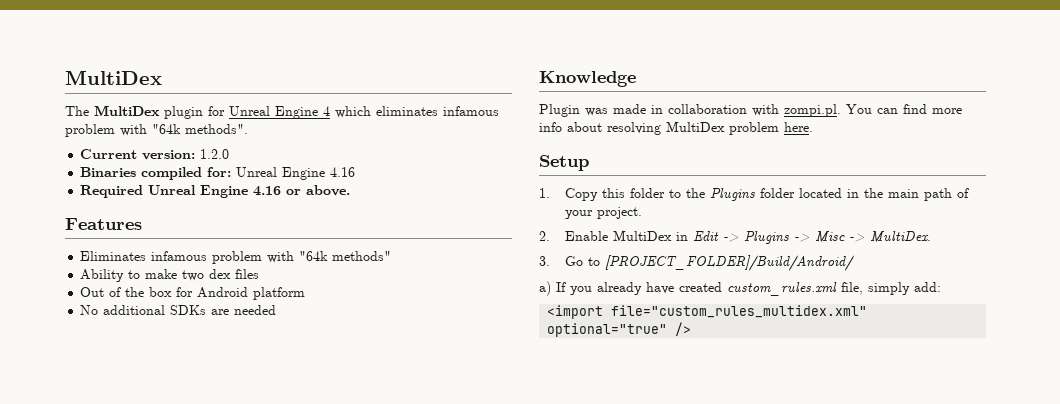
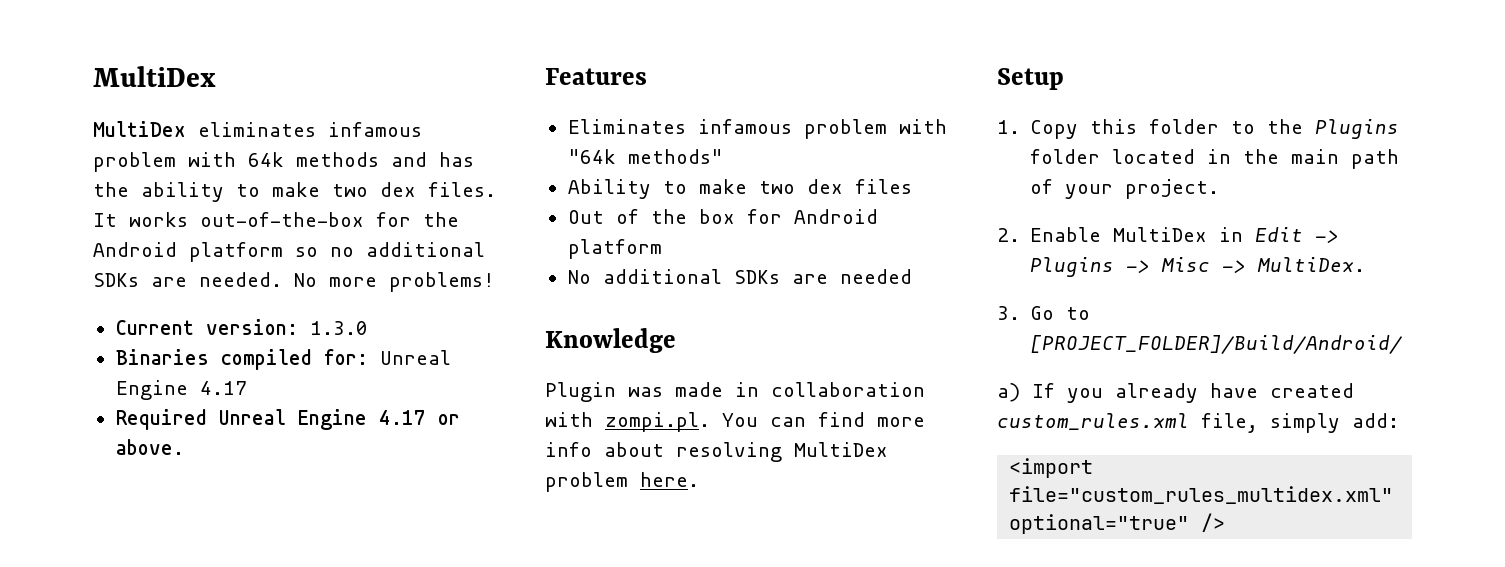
- The MultiDex plugin for Unreal Engine 4 which eliminates infamous problem with "64k methods".
+ MultiDex eliminates infamous problem with 64k methods and has the ability to make two dex files. It works out-of-the-box for the Android platform so no additional SDKs are needed. No more problems!
- Current version: 1.2.0
+ Current version: 1.3.0
- Binaries compiled for: Unreal Engine 4.16
+ Binaries compiled for: Unreal Engine 4.17
- Required Unreal Engine 4.16 or above.
+ Required Unreal Engine 4.17 or above.

